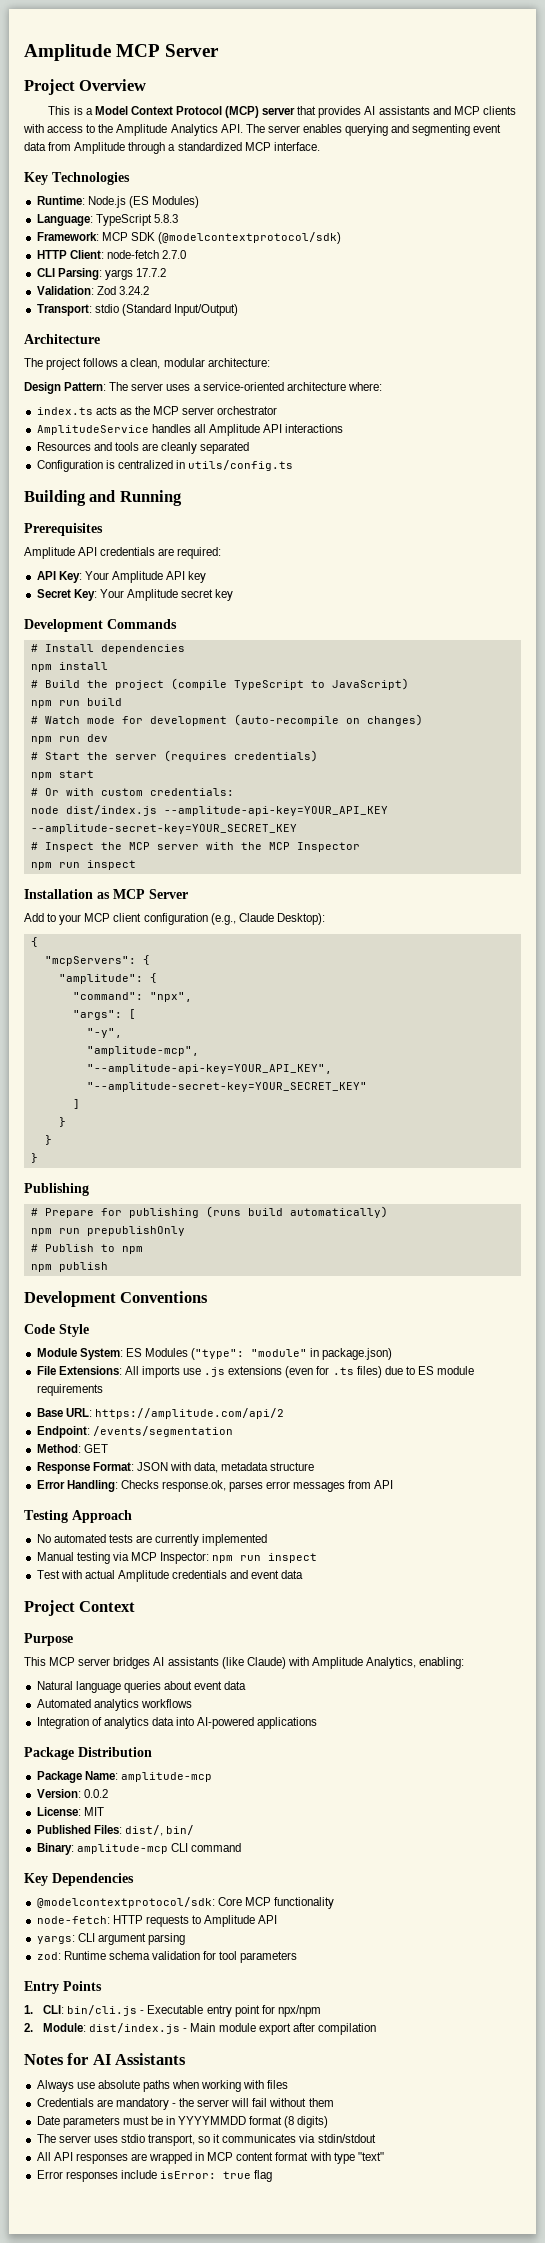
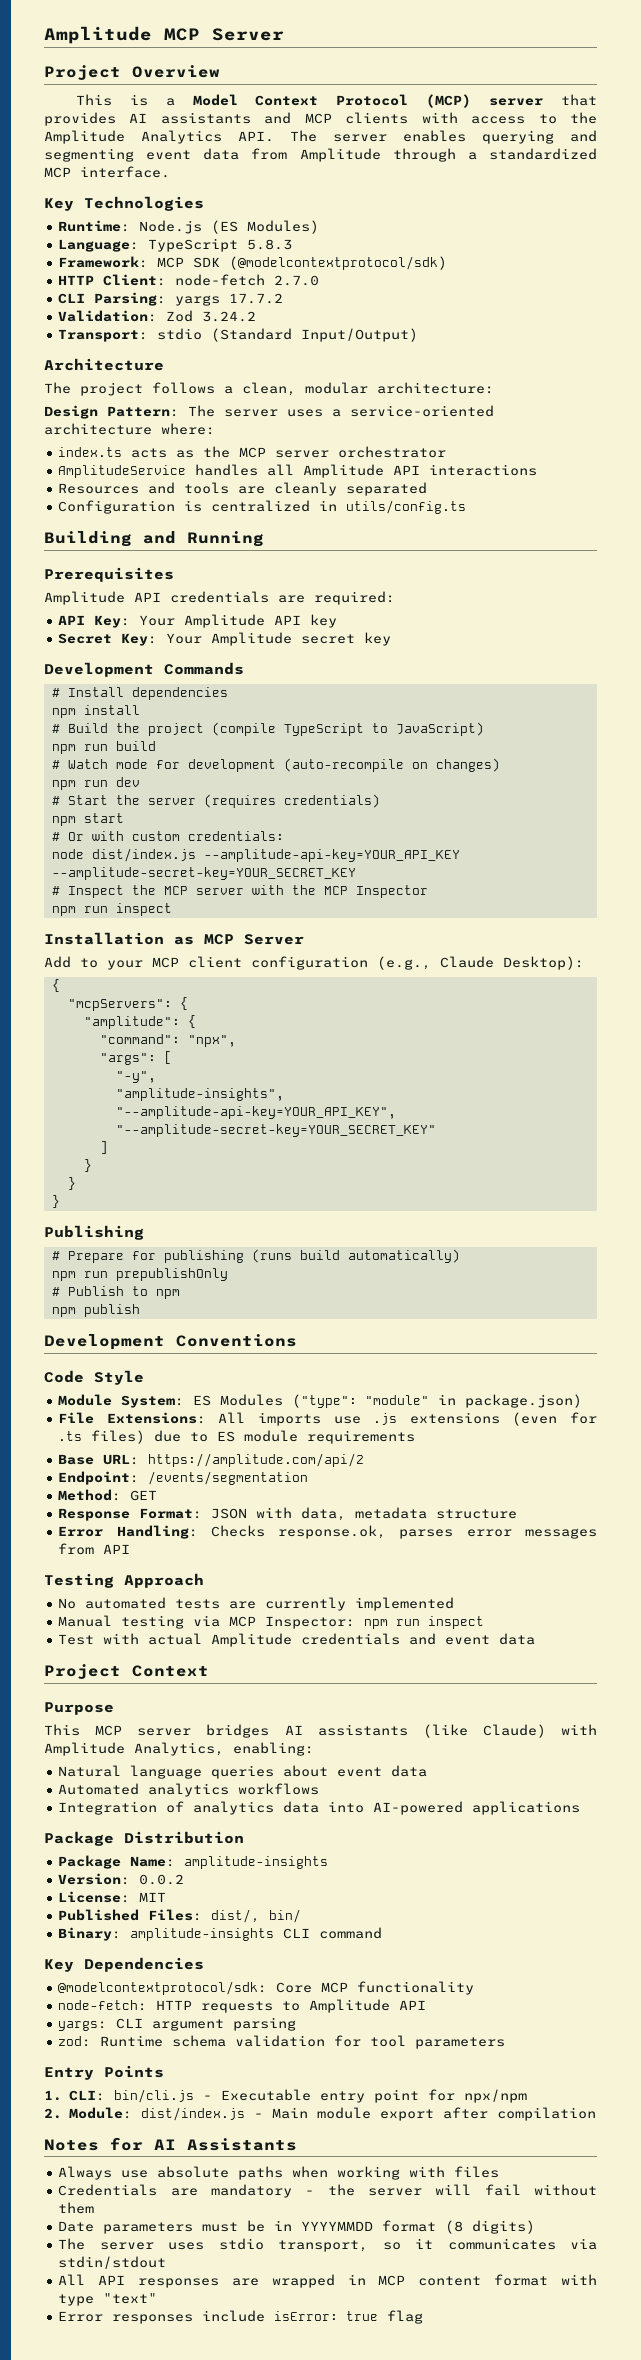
- "amplitude-mcp",
+ "amplitude-insights",
- Package Name: amplitude-mcp
+ Package Name: amplitude-insights
- Binary: amplitude-mcp CLI command
+ Binary: amplitude-insights CLI command

